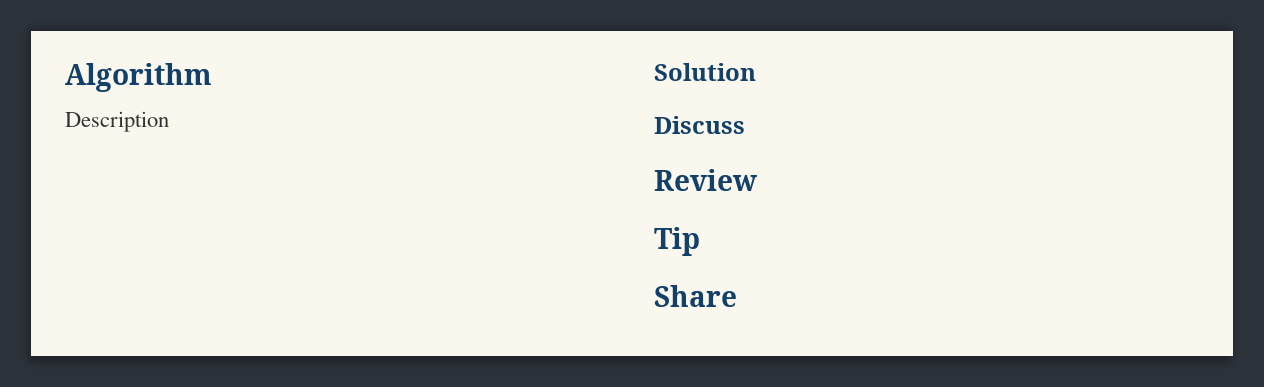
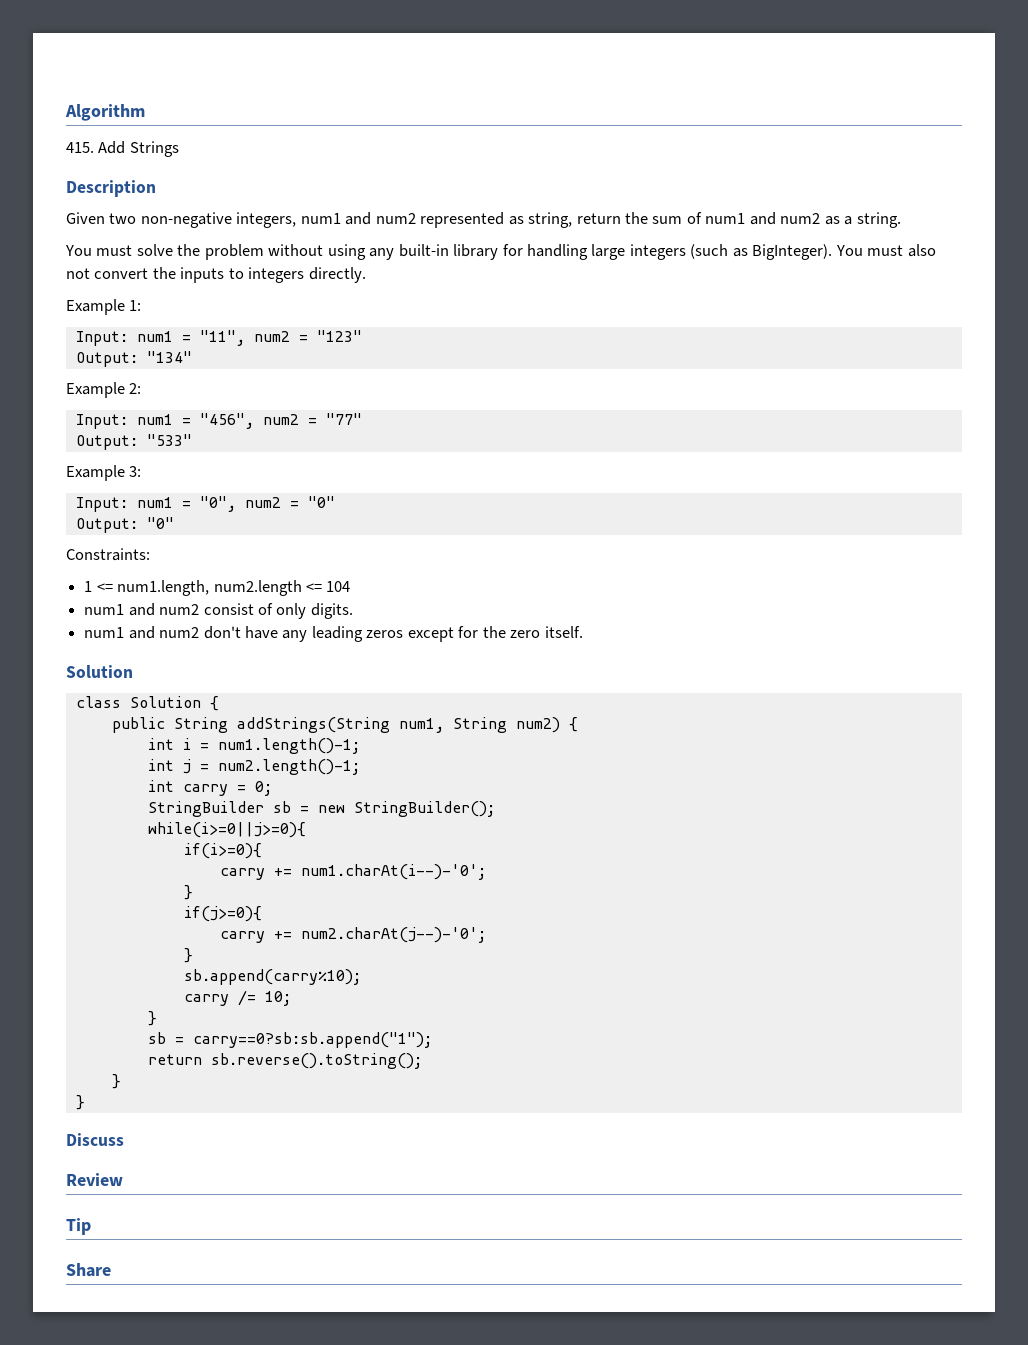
+ 415. Add Strings
  Description
+ Given two non-negative integers, num1 and num2 represented as string, return the sum of num1 and num2 as a string.
+ You must solve the problem without using any built-in library for handling large integers (such as BigInteger). You must also not convert the inputs to integers directly.
+ Example 1:
+ Input: num1 = "11", num2 = "123"
+ Output: "134"
+ Example 2:
+ Input: num1 = "456", num2 = "77"
+ Output: "533"
+ Example 3:
+ Input: num1 = "0", num2 = "0"
+ Output: "0"
+ Constraints:
+ 1 <= num1.length, num2.length <= 104
+ num1 and num2 consist of only digits.
+ num1 and num2 don't have any leading zeros except for the zero itself.
  Solution
+ class Solution {
+ public String addStrings(String num1, String num2) {
+ int i = num1.length()-1;
+ int j = num2.length()-1;
+ int carry = 0;
+ StringBuilder sb = new StringBuilder();
+ while(i>=0||j>=0){
+ if(i>=0){
+ carry += num1.charAt(i--)-'0';
+ }
+ if(j>=0){
+ carry += num2.charAt(j--)-'0';
+ }
+ sb.append(carry%10);
+ carry /= 10;
+ }
+ sb = carry==0?sb:sb.append("1");
+ return sb.reverse().toString();
+ }
+ }

